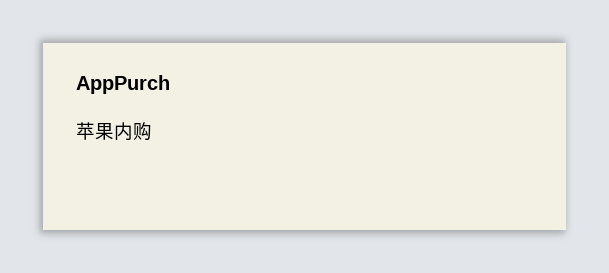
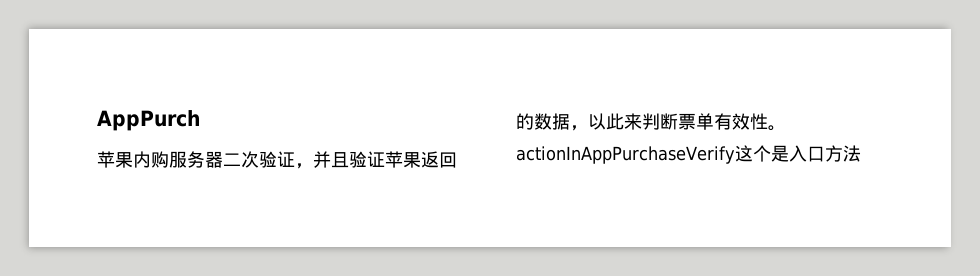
- 苹果内购
+ 苹果内购服务器二次验证，并且验证苹果返回的数据，以此来判断票单有效性。actionInAppPurchaseVerify这个是入口方法

